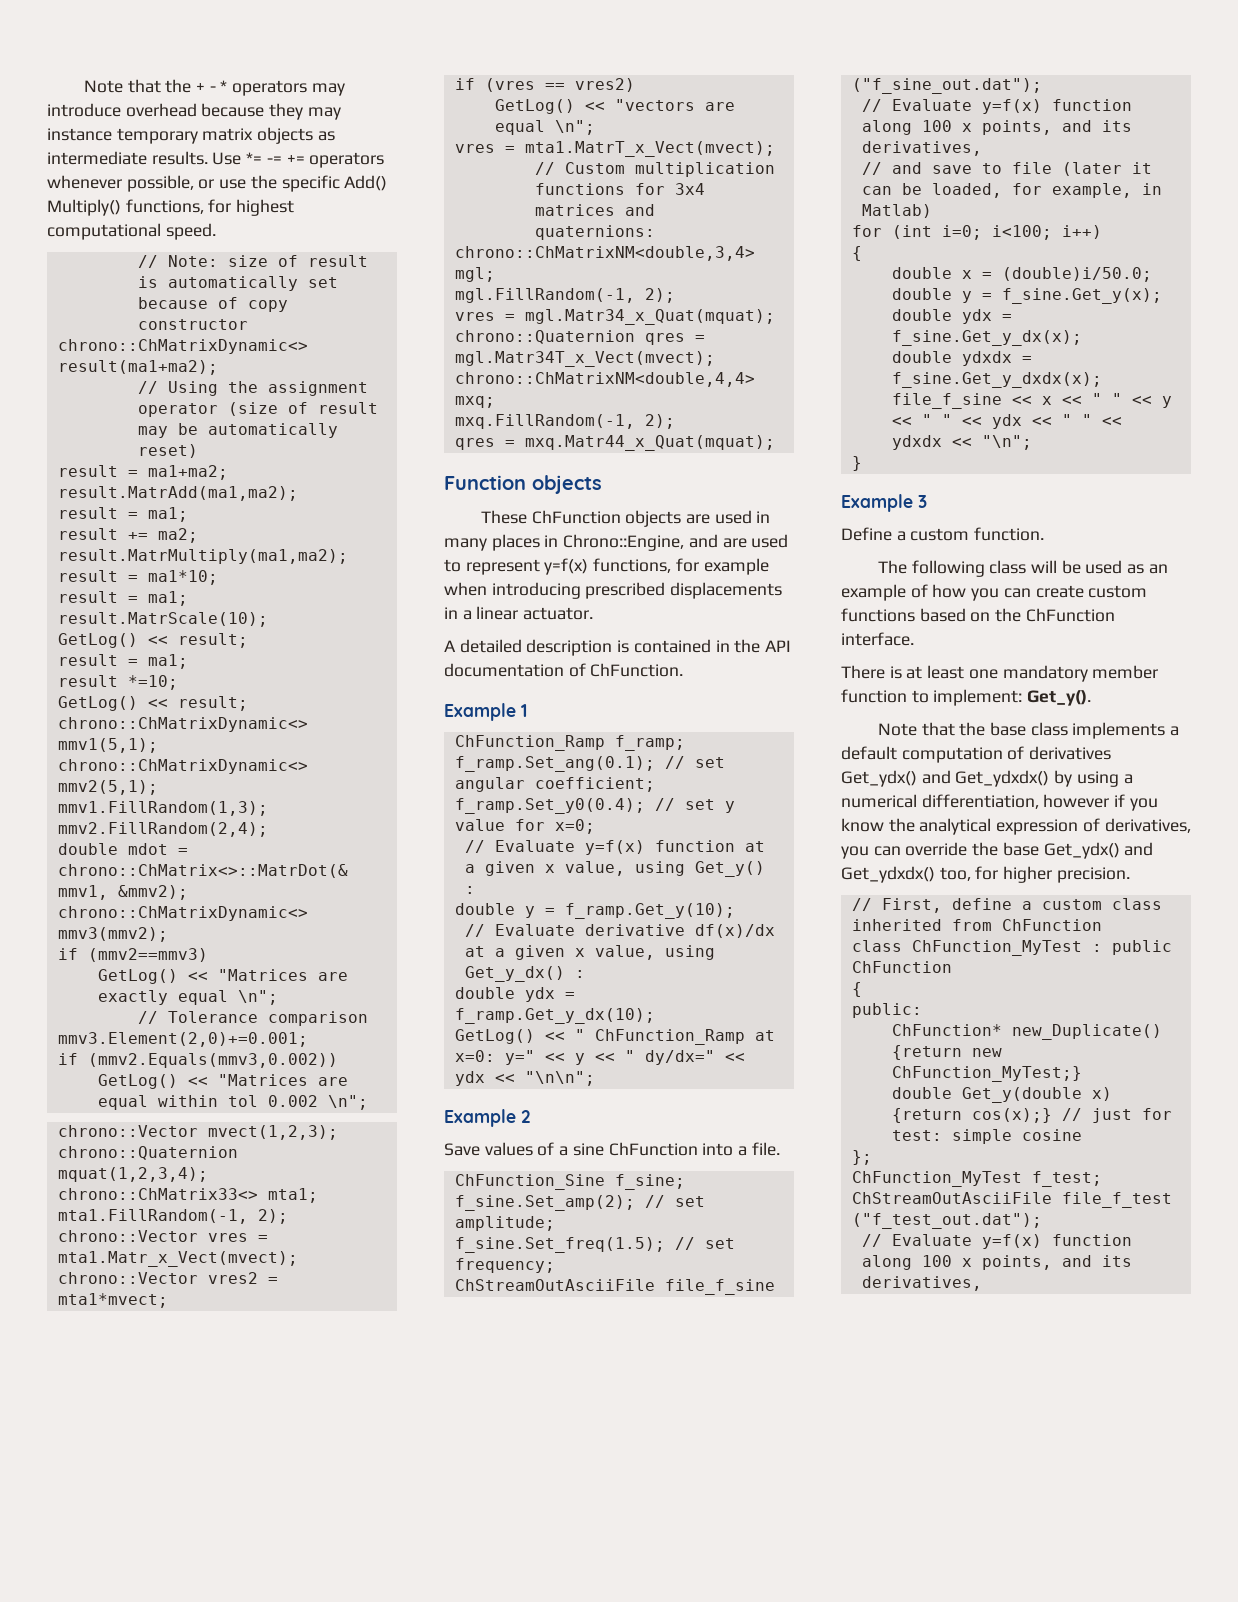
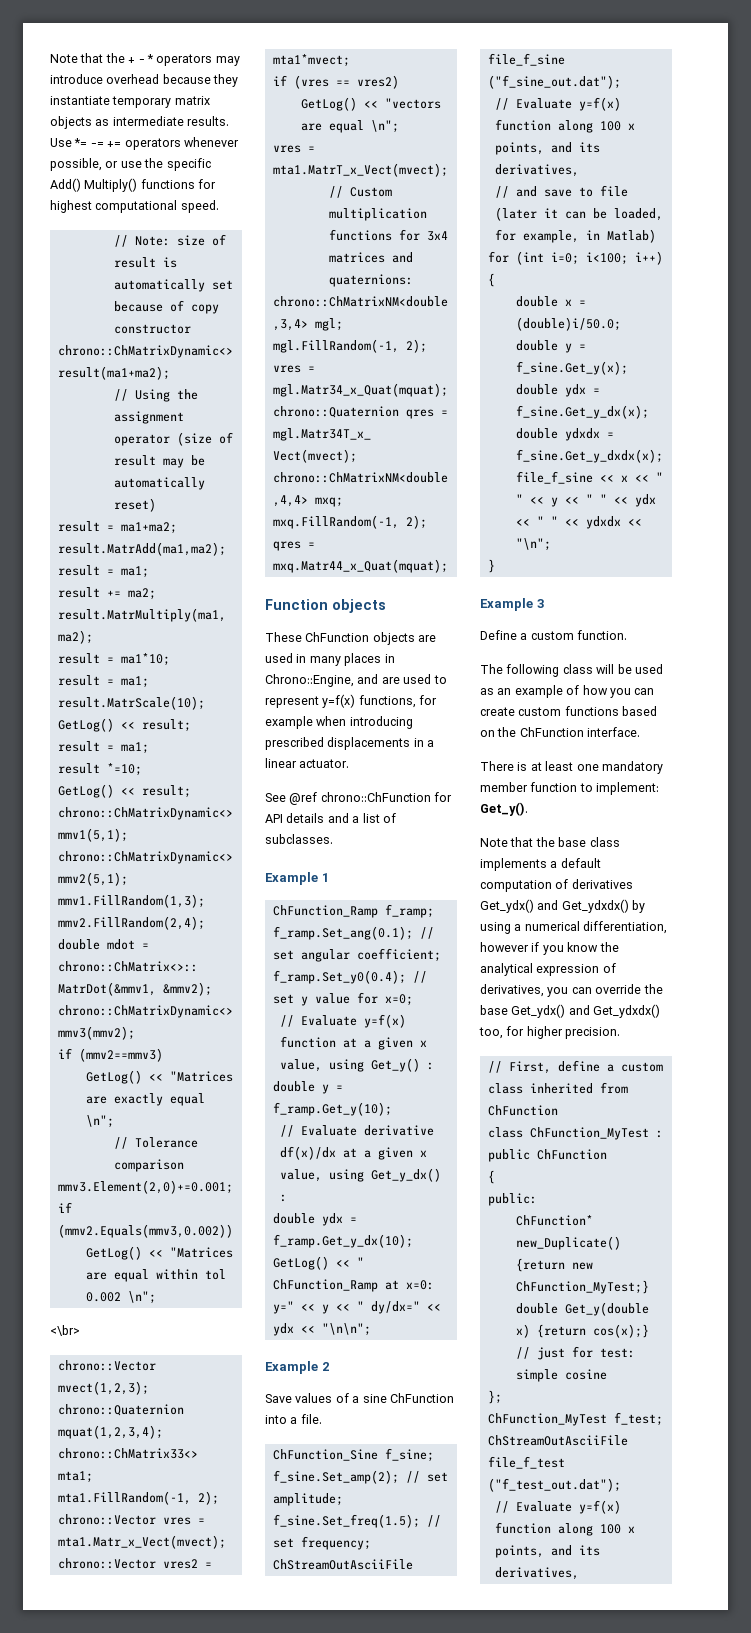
- Note that the + - * operators may introduce overhead because they may instance temporary matrix objects as intermediate results.
+ Note that the + - * operators may introduce overhead because they instantiate temporary matrix objects as intermediate results.
- Use *= -= += operators whenever possible, or use the specific Add() Multiply() functions, for highest computational speed.
+ Use *= -= += operators whenever possible, or use the specific Add() Multiply() functions for highest computational speed.
+ <\br>
- A detailed description is contained in the API documentation of ChFunction.
+ See @ref chrono::ChFunction for API details and a list of subclasses.

